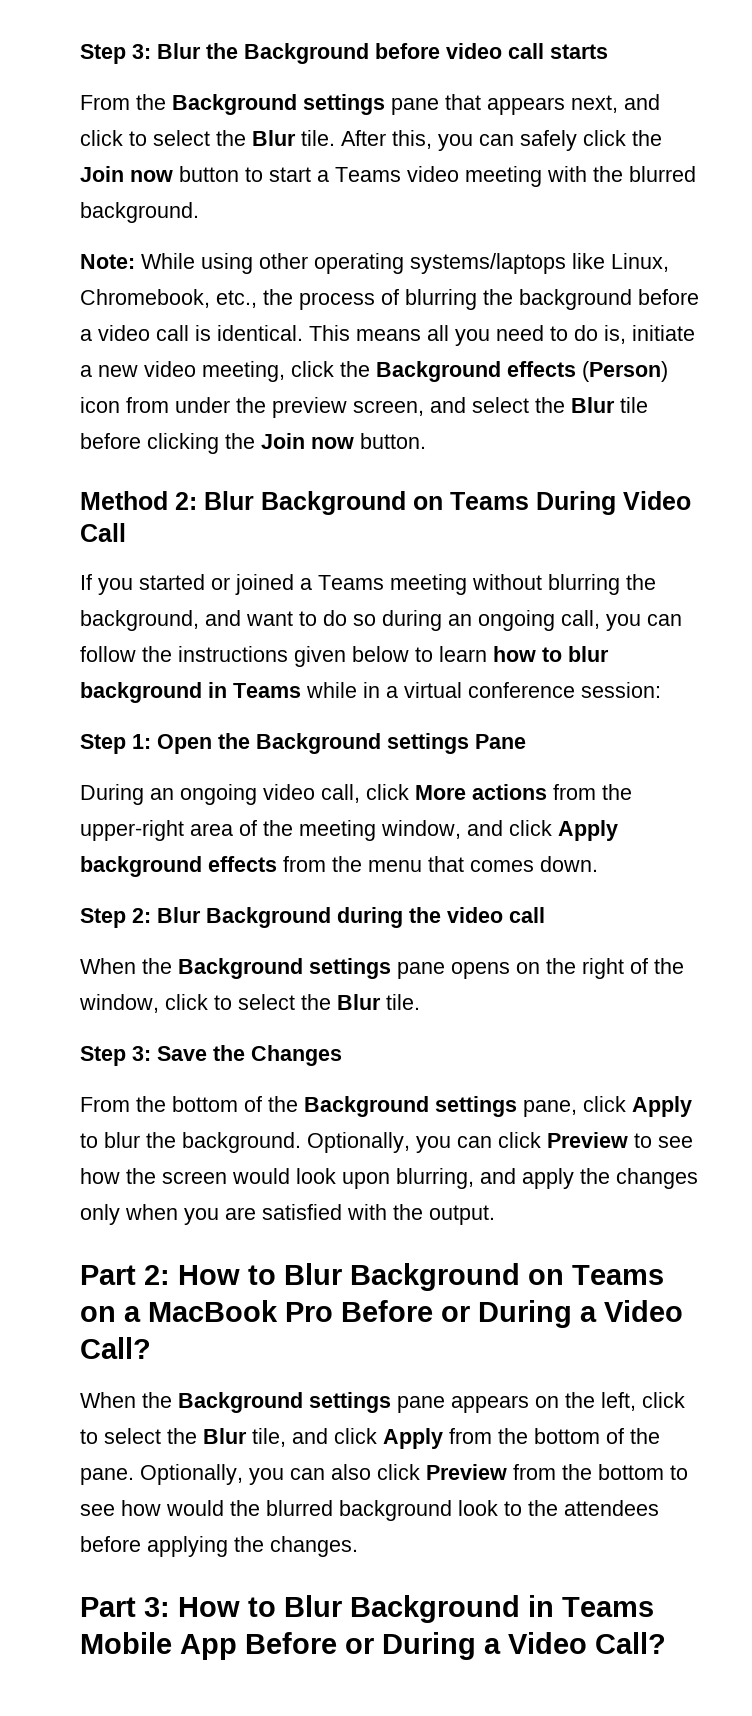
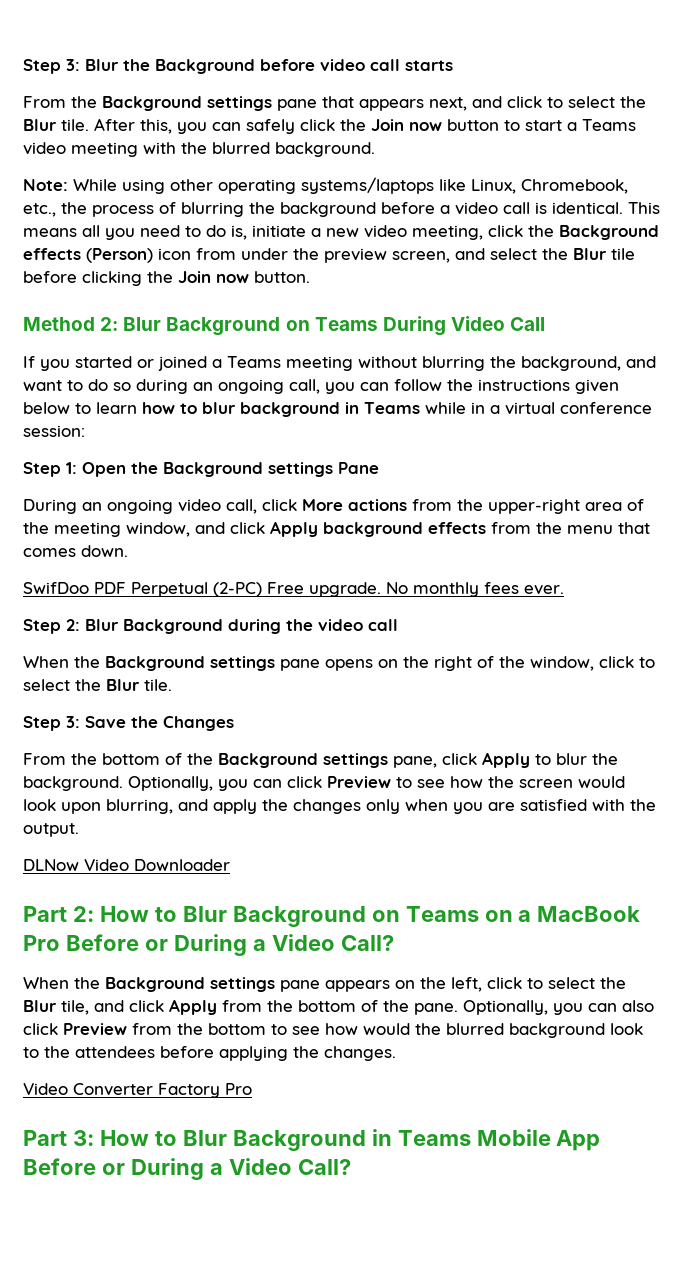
+ SwifDoo PDF Perpetual (2-PC) Free upgrade. No monthly fees ever.
+ DLNow Video Downloader
+ Video Converter Factory Pro

